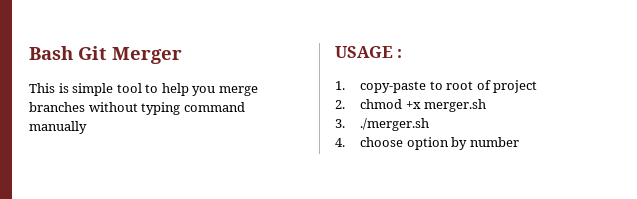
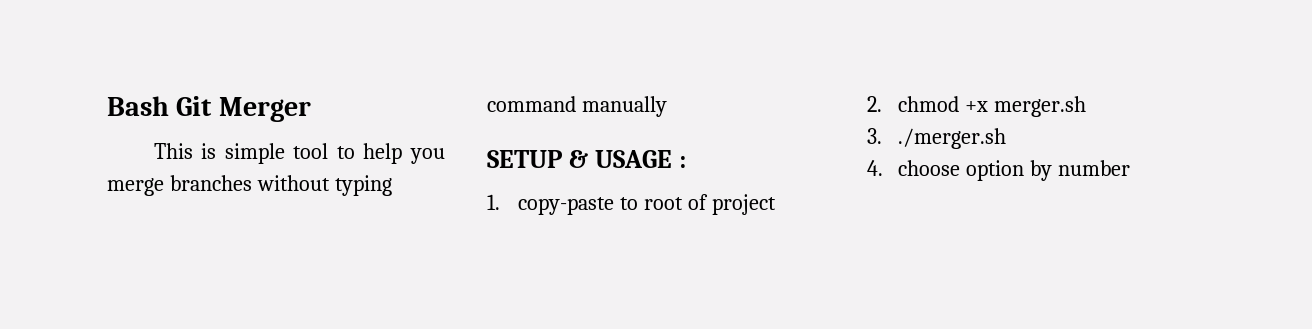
- USAGE :
+ SETUP & USAGE :

